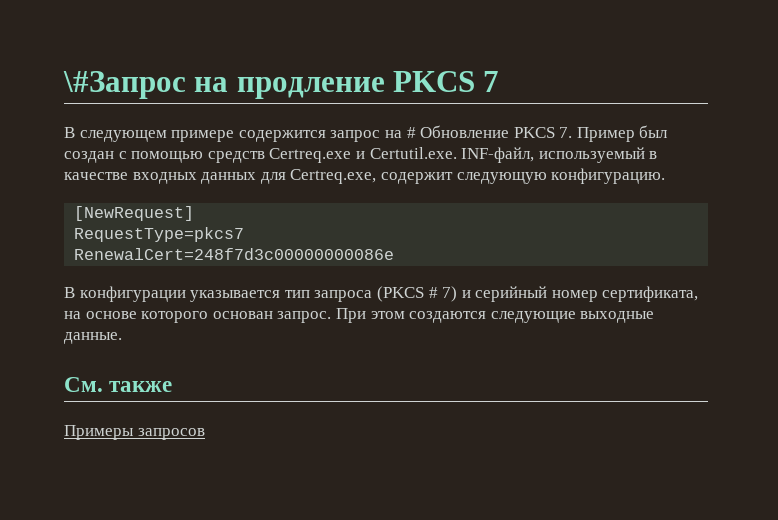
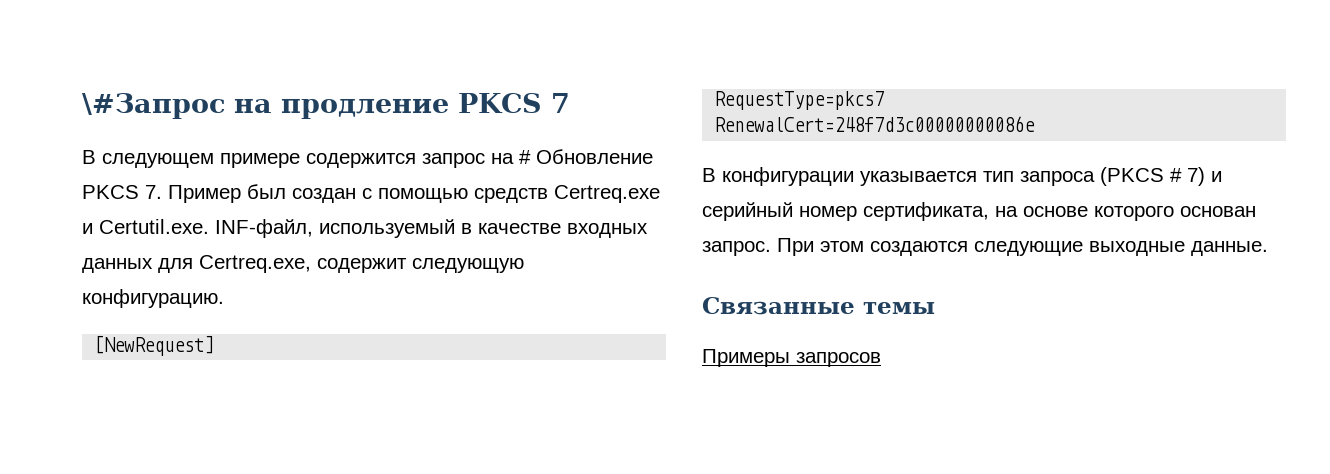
- См. также
+ Связанные темы

